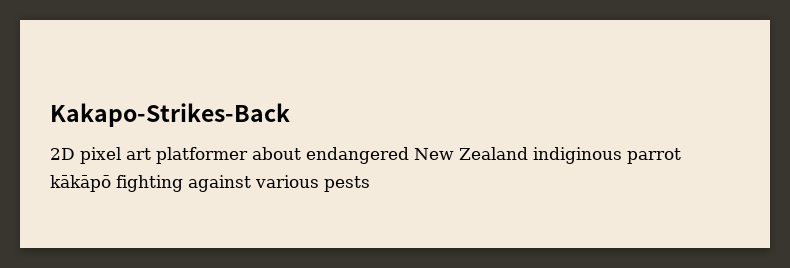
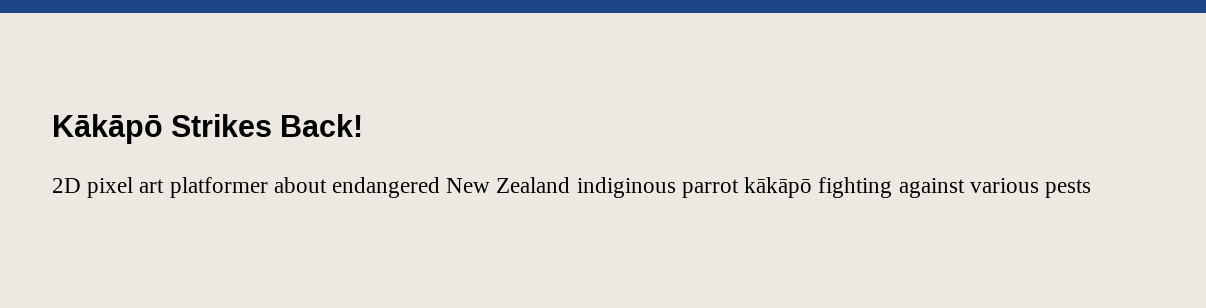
- Kakapo-Strikes-Back
+ Kākāpō Strikes Back!

